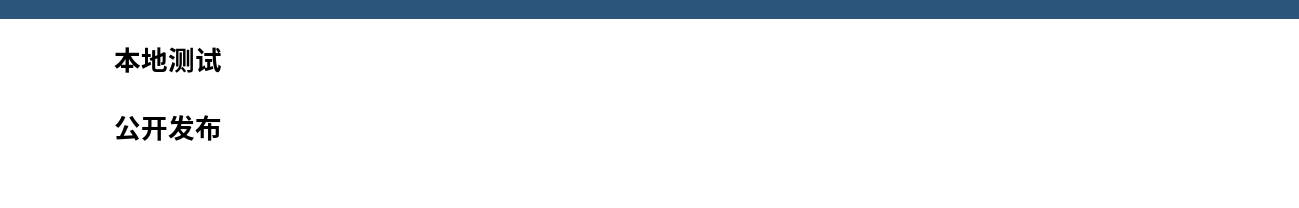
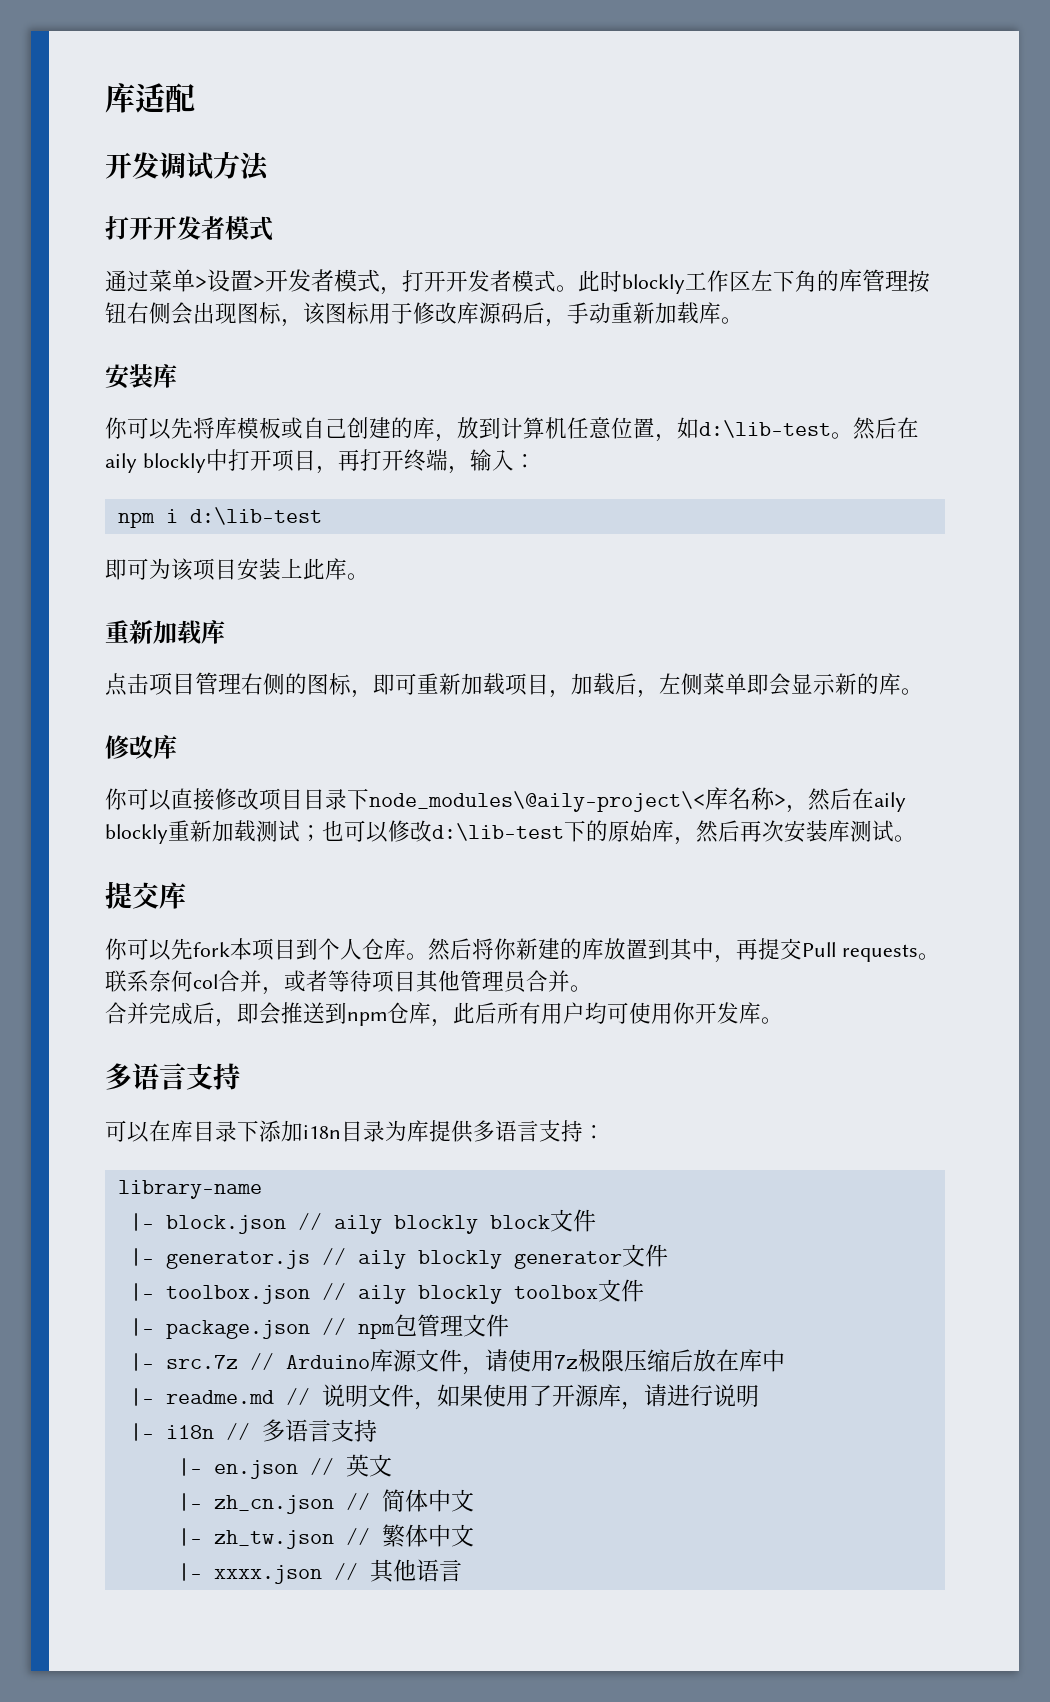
- 本地测试
- 公开发布
+ 库适配
+ 开发调试方法
+ 打开开发者模式
+ 通过菜单>设置>开发者模式，打开开发者模式。此时blockly工作区左下角的库管理按钮右侧会出现图标，该图标用于修改库源码后，手动重新加载库。
+ 安装库
+ 你可以先将库模板或自己创建的库，放到计算机任意位置，如d:\lib-test。然后在aily blockly中打开项目，再打开终端，输入：
+ npm i d:\lib-test
+ 即可为该项目安装上此库。
+ 重新加载库
+ 点击项目管理右侧的图标，即可重新加载项目，加载后，左侧菜单即会显示新的库。
+ 修改库
+ 你可以直接修改项目目录下node_modules\@aily-project\<库名称>，然后在aily blockly重新加载测试；也可以修改d:\lib-test下的原始库，然后再次安装库测试。
+ 提交库
+ 你可以先fork本项目到个人仓库。然后将你新建的库放置到其中，再提交Pull requests。联系奈何col合并，或者等待项目其他管理员合并。
+ 合并完成后，即会推送到npm仓库，此后所有用户均可使用你开发库。
+ 多语言支持
+ 可以在库目录下添加i18n目录为库提供多语言支持：
+ library-name
+ |- block.json // aily blockly block文件
+ |- generator.js // aily blockly generator文件
+ |- toolbox.json // aily blockly toolbox文件
+ |- package.json // npm包管理文件
+ |- src.7z // Arduino库源文件，请使用7z极限压缩后放在库中
+ |- readme.md // 说明文件，如果使用了开源库，请进行说明
+ |- i18n // 多语言支持
+ |- en.json // 英文
+ |- zh_cn.json // 简体中文
+ |- zh_tw.json // 繁体中文
+ |- xxxx.json // 其他语言

